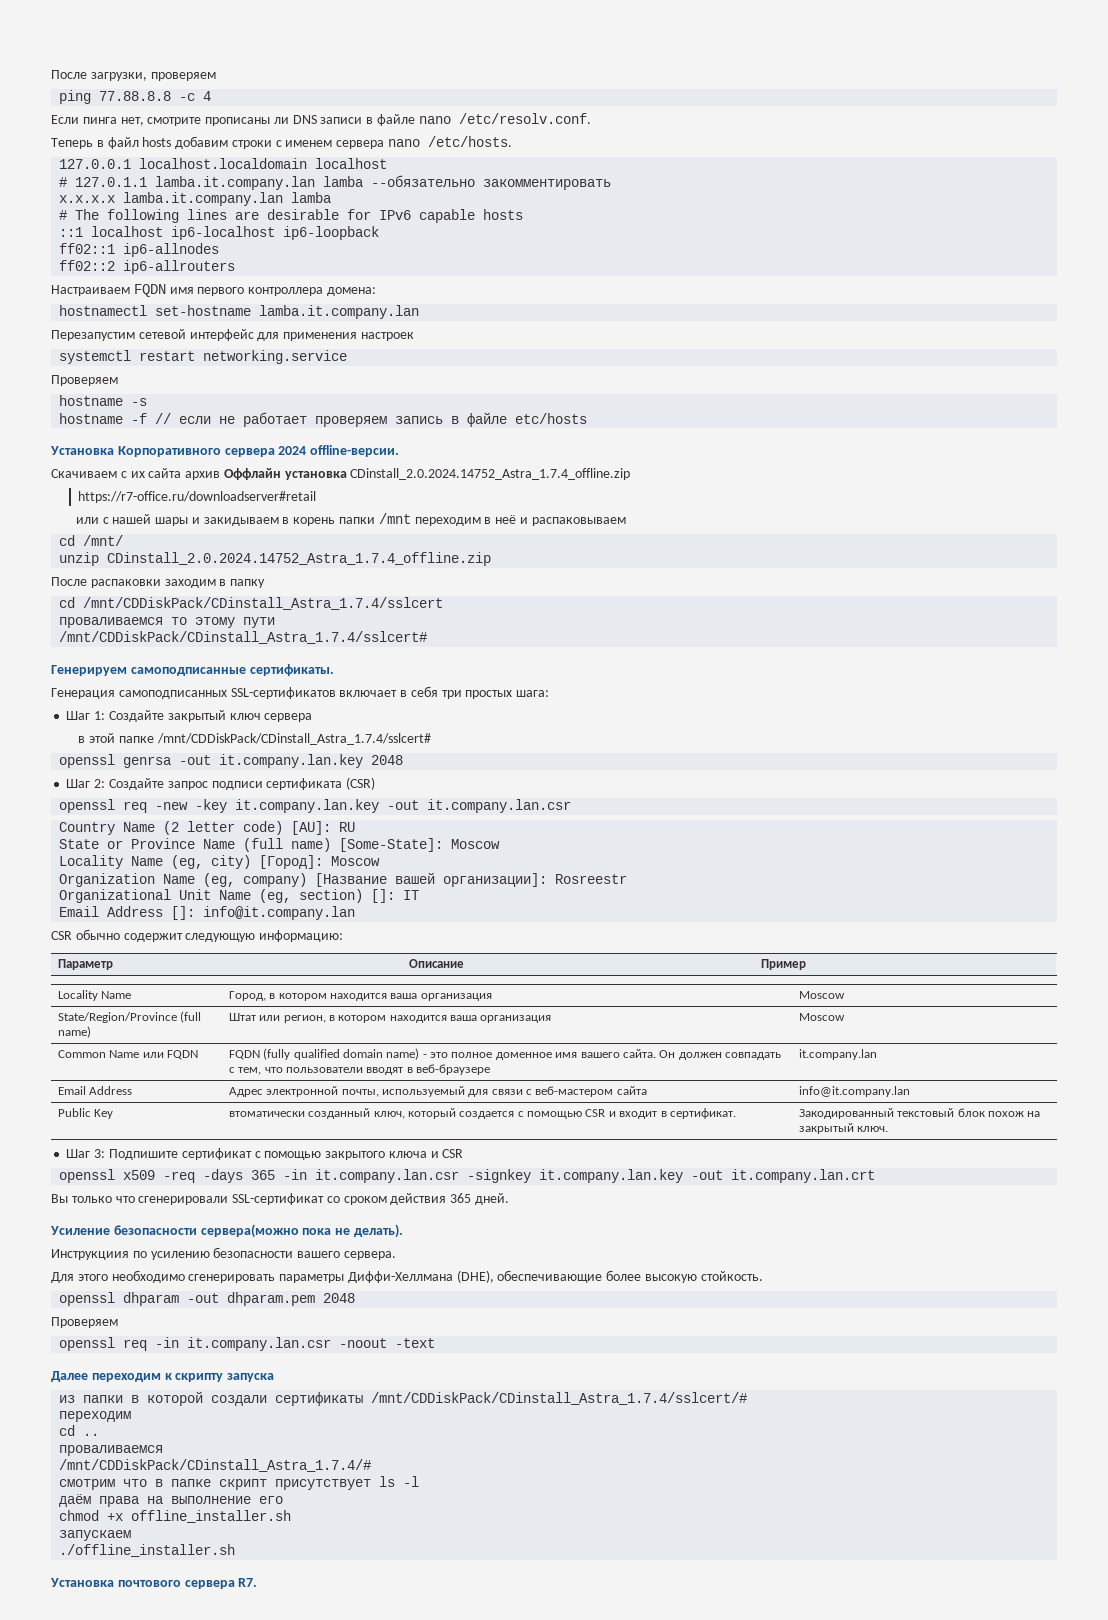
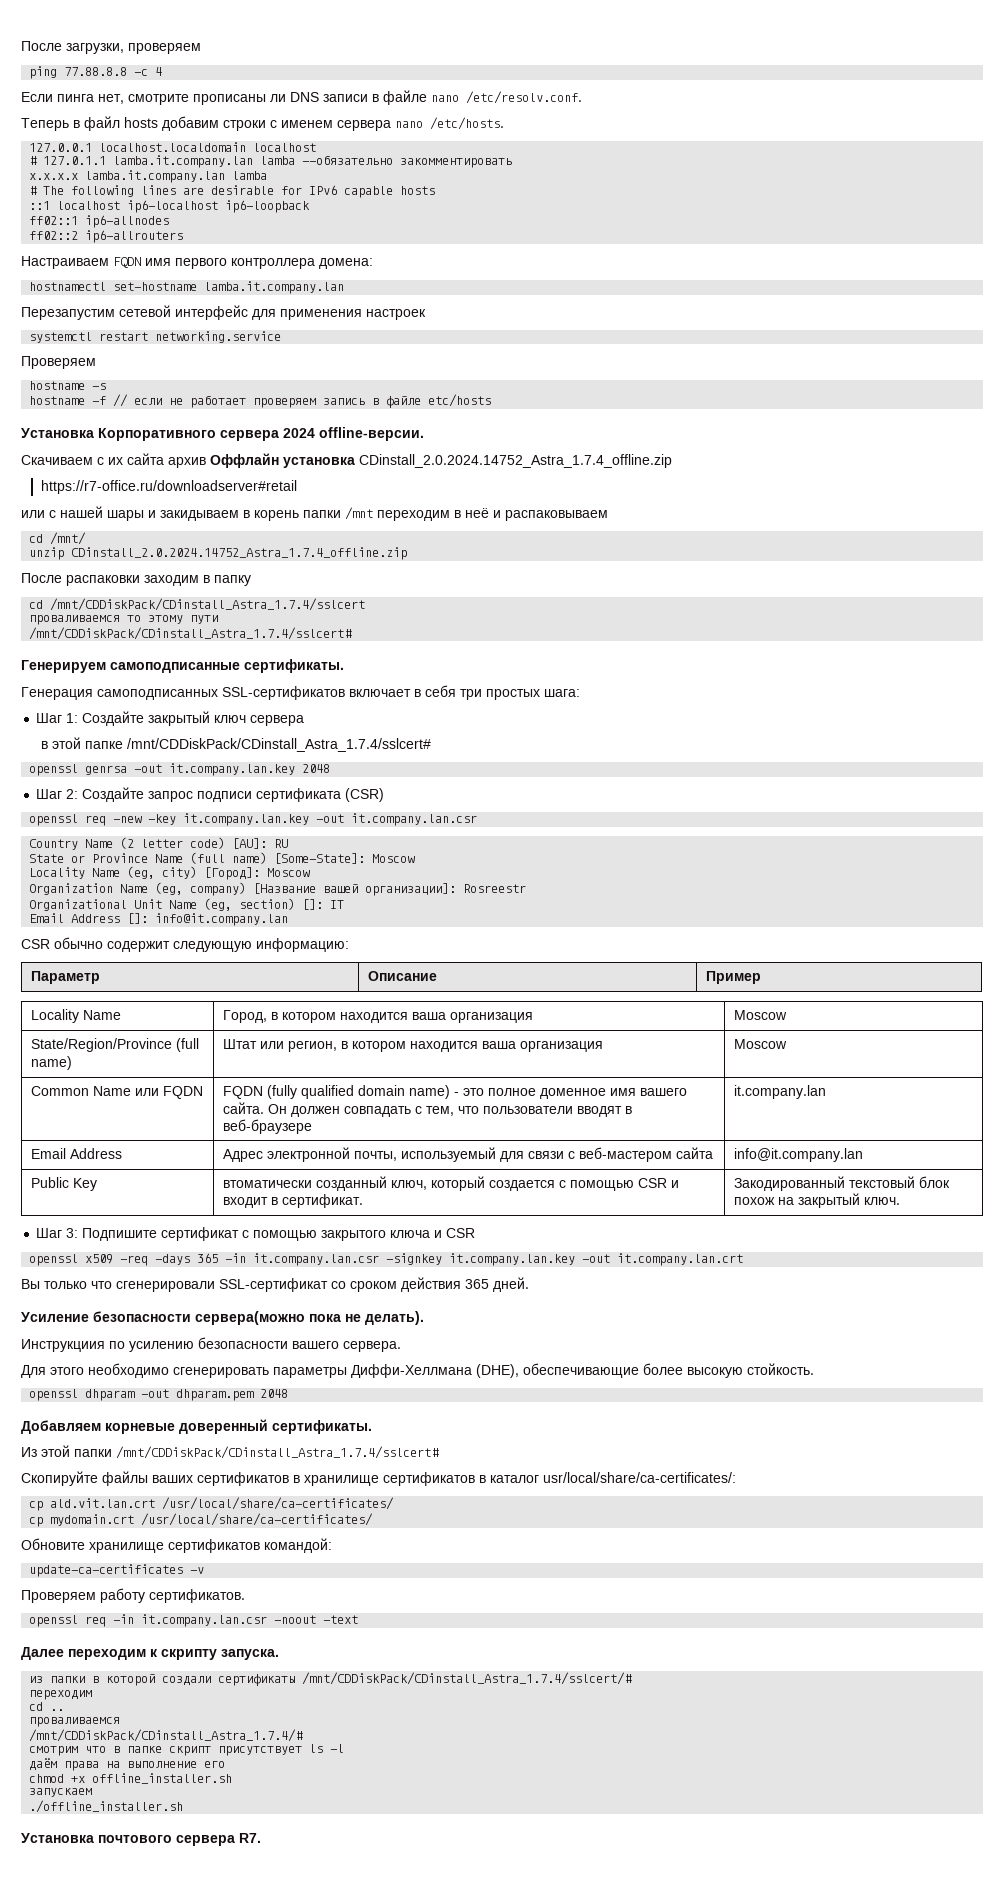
  openssl dhparam -out dhparam.pem 2048
- Проверяем
+ Добавляем корневые доверенный сертификаты.
+ Из этой папки /mnt/CDDiskPack/CDinstall_Astra_1.7.4/sslcert#
+ Скопируйте файлы ваших сертификатов в хранилище сертификатов в каталог usr/local/share/ca-certificates/:
+ cp ald.vit.lan.crt /usr/local/share/ca-certificates/
+ cp mydomain.crt /usr/local/share/ca-certificates/
+ Обновите хранилище сертификатов командой:
+ update-ca-certificates -v
+ Проверяем работу сертификатов.
- Далее переходим к скрипту запуска
+ Далее переходим к скрипту запуска.

